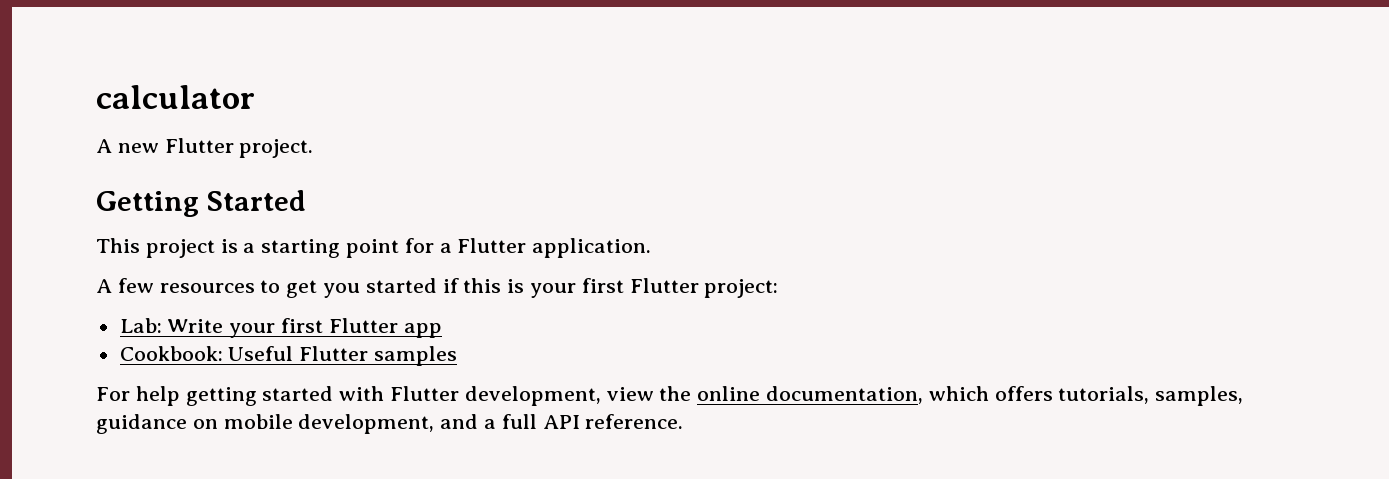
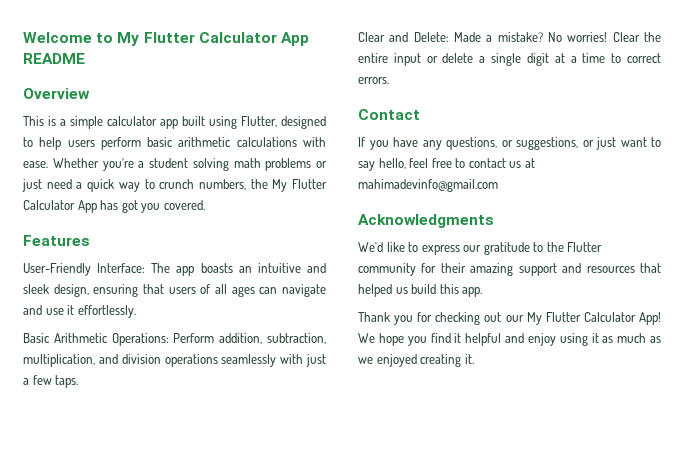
- calculator
- A new Flutter project.
- Getting Started
+ Welcome to My Flutter Calculator App README
+ Overview
- This project is a starting point for a Flutter application.
- A few resources to get you started if this is your first Flutter project:
- Lab: Write your first Flutter app
- Cookbook: Useful Flutter samples
- For help getting started with Flutter development, view the online documentation, which offers tutorials, samples, guidance on mobile development, and a full API reference.
+ This is a simple calculator app built using Flutter, designed to help users perform basic arithmetic calculations with ease. Whether you're a student solving math problems or just need a quick way to crunch numbers, the My Flutter Calculator App has got you covered.
+ Features
+ User-Friendly Interface: The app boasts an intuitive and sleek design, ensuring that users of all ages can navigate and use it effortlessly.
+ Basic Arithmetic Operations: Perform addition, subtraction, multiplication, and division operations seamlessly with just a few taps.
+ Clear and Delete: Made a mistake? No worries! Clear the entire input or delete a single digit at a time to correct errors.
+ Contact
+ If you have any questions, or suggestions, or just want to say hello, feel free to contact us at mahimadevinfo@gmail.com
+ Acknowledgments
+ We'd like to express our gratitude to the Flutter community for their amazing support and resources that helped us build this app.
+ Thank you for checking out our My Flutter Calculator App! We hope you find it helpful and enjoy using it as much as we enjoyed creating it.

